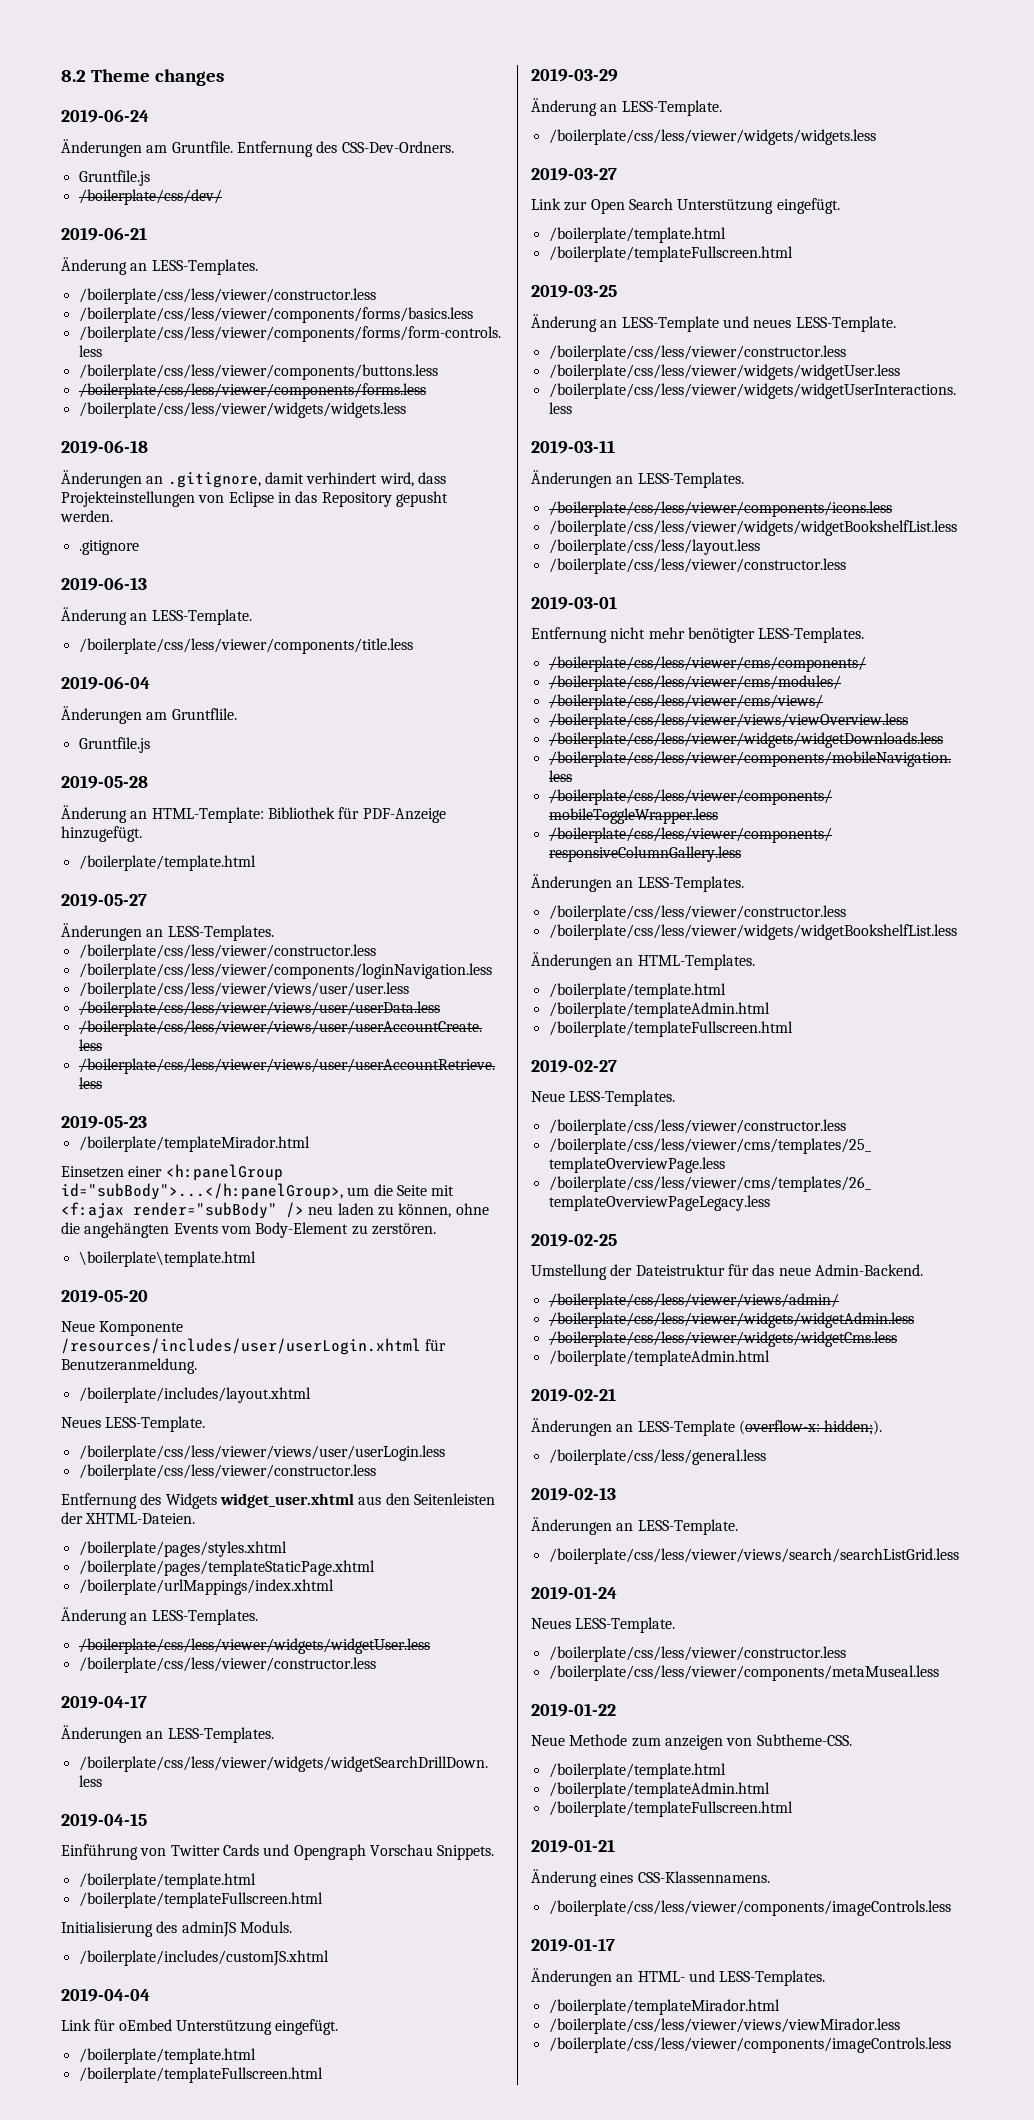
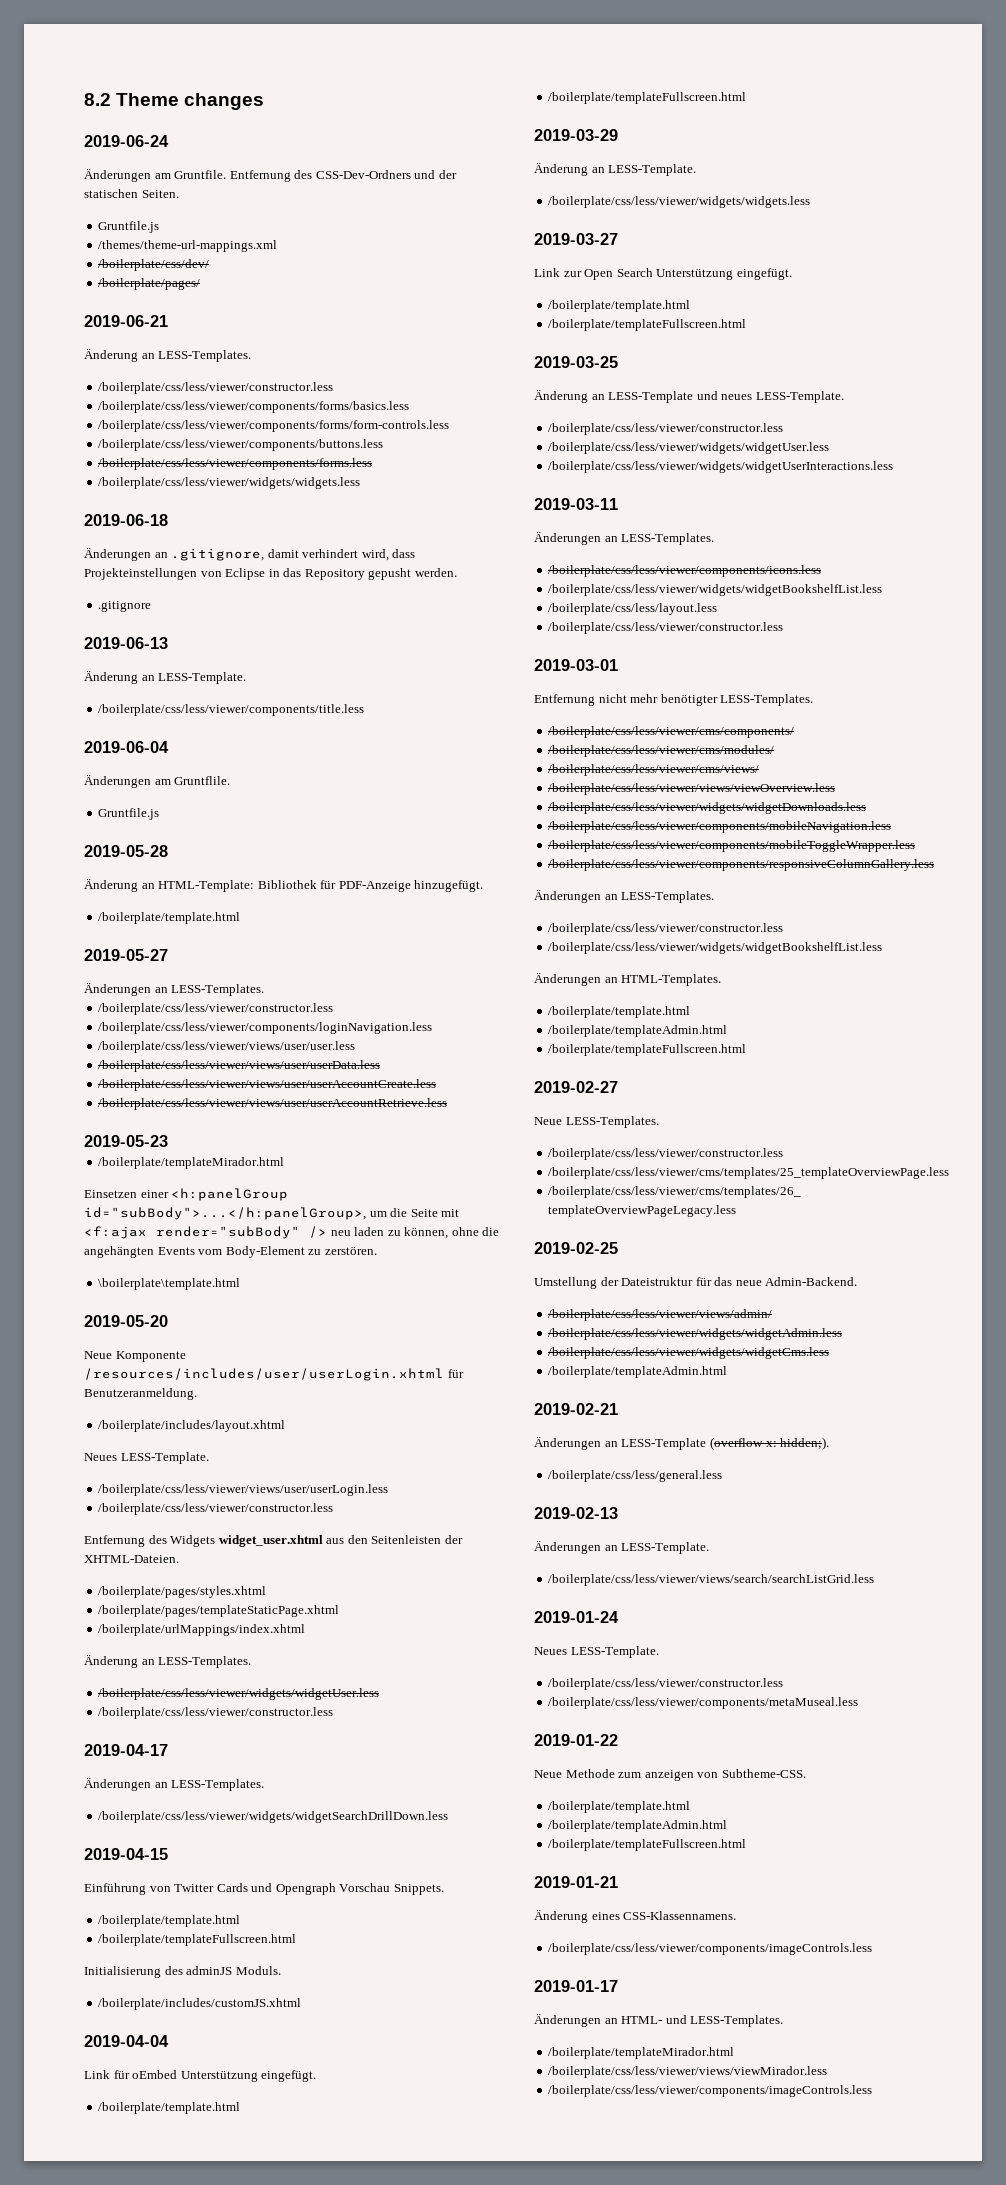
- Entfernung des CSS-Dev-Ordners.
+ Entfernung des CSS-Dev-Ordners und der statischen Seiten.
  Gruntfile.js
+ /themes/theme-url-mappings.xml
+ /boilerplate/pages/

